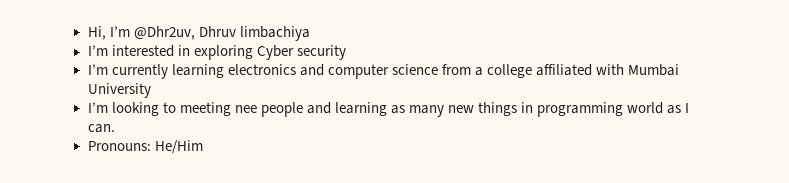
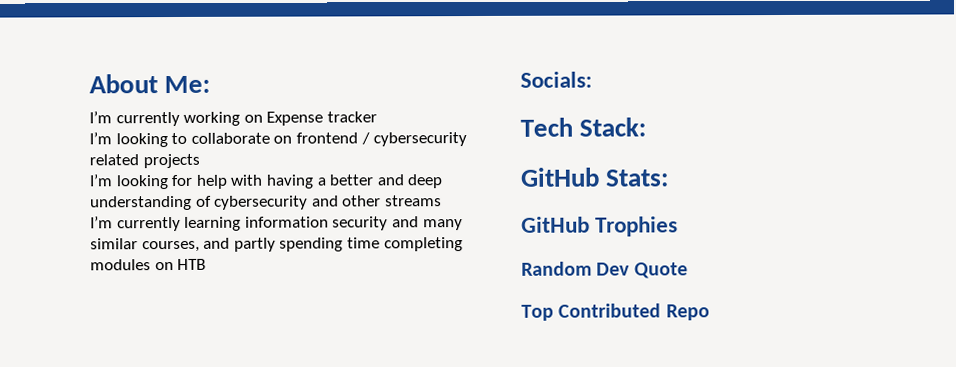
- Hi, I’m @Dhr2uv, Dhruv limbachiya
- I’m interested in exploring Cyber security
- I’m currently learning electronics and computer science from a college affiliated with Mumbai University
- I’m looking to meeting nee people and learning as many new things in programming world as I can.
- Pronouns: He/Him
+ About Me:
+ I’m currently working on Expense tracker
+ I’m looking to collaborate on frontend / cybersecurity related projects
+ I’m looking for help with having a better and deep understanding of cybersecurity and other streams
+ I’m currently learning information security and many similar courses, and partly spending time completing modules on HTB
+ Socials:
+ Tech Stack:
+ GitHub Stats:
+ GitHub Trophies
+ Random Dev Quote
+ Top Contributed Repo

